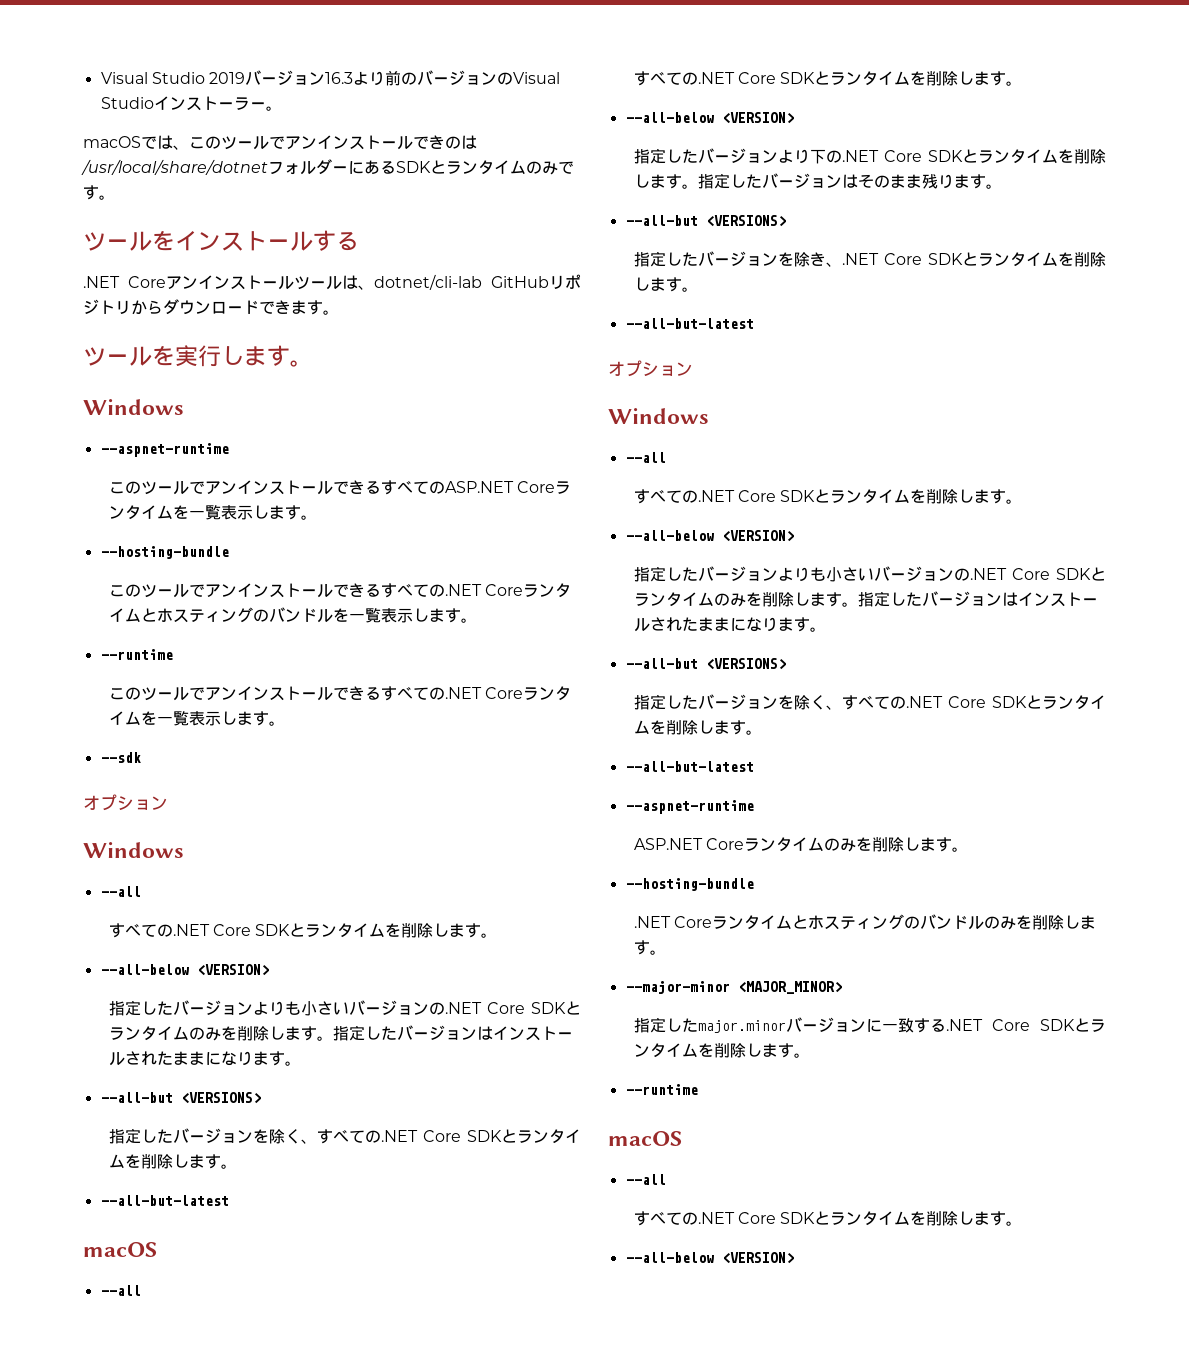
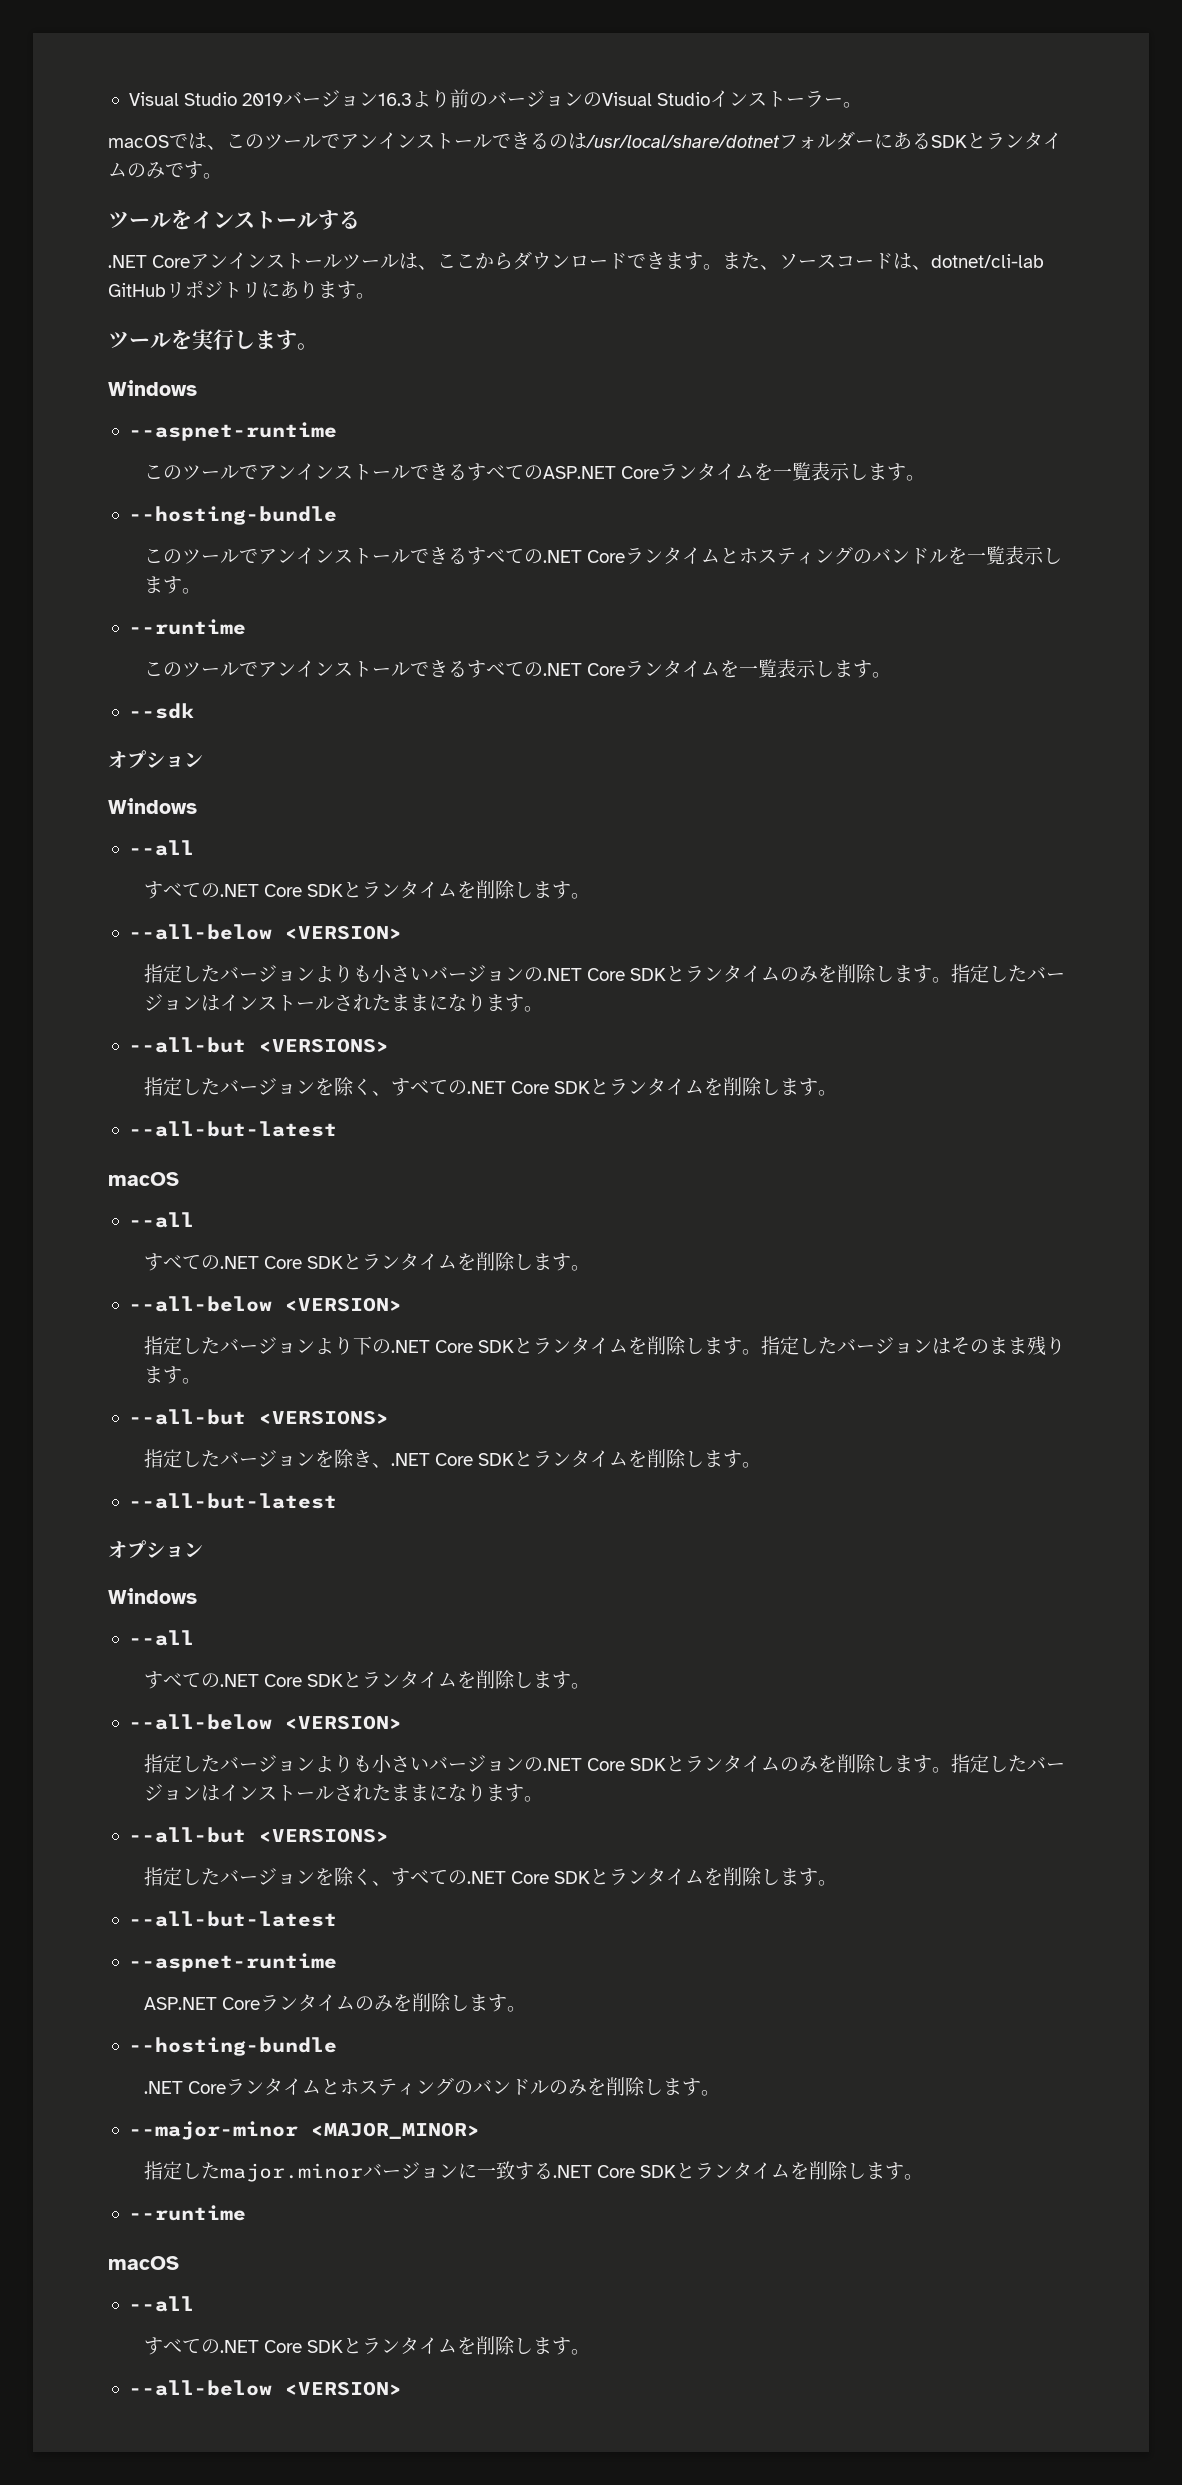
- macOSでは、このツールでアンインストールできのは/usr/local/share/dotnetフォルダーにあるSDKとランタイムのみです。
+ macOSでは、このツールでアンインストールできるのは/usr/local/share/dotnetフォルダーにあるSDKとランタイムのみです。
- .NET Coreアンインストールツールは、dotnet/cli-lab GitHubリポジトリからダウンロードできます。
+ .NET Coreアンインストールツールは、ここからダウンロードできます。また、ソースコードは、dotnet/cli-lab GitHubリポジトリにあります。

